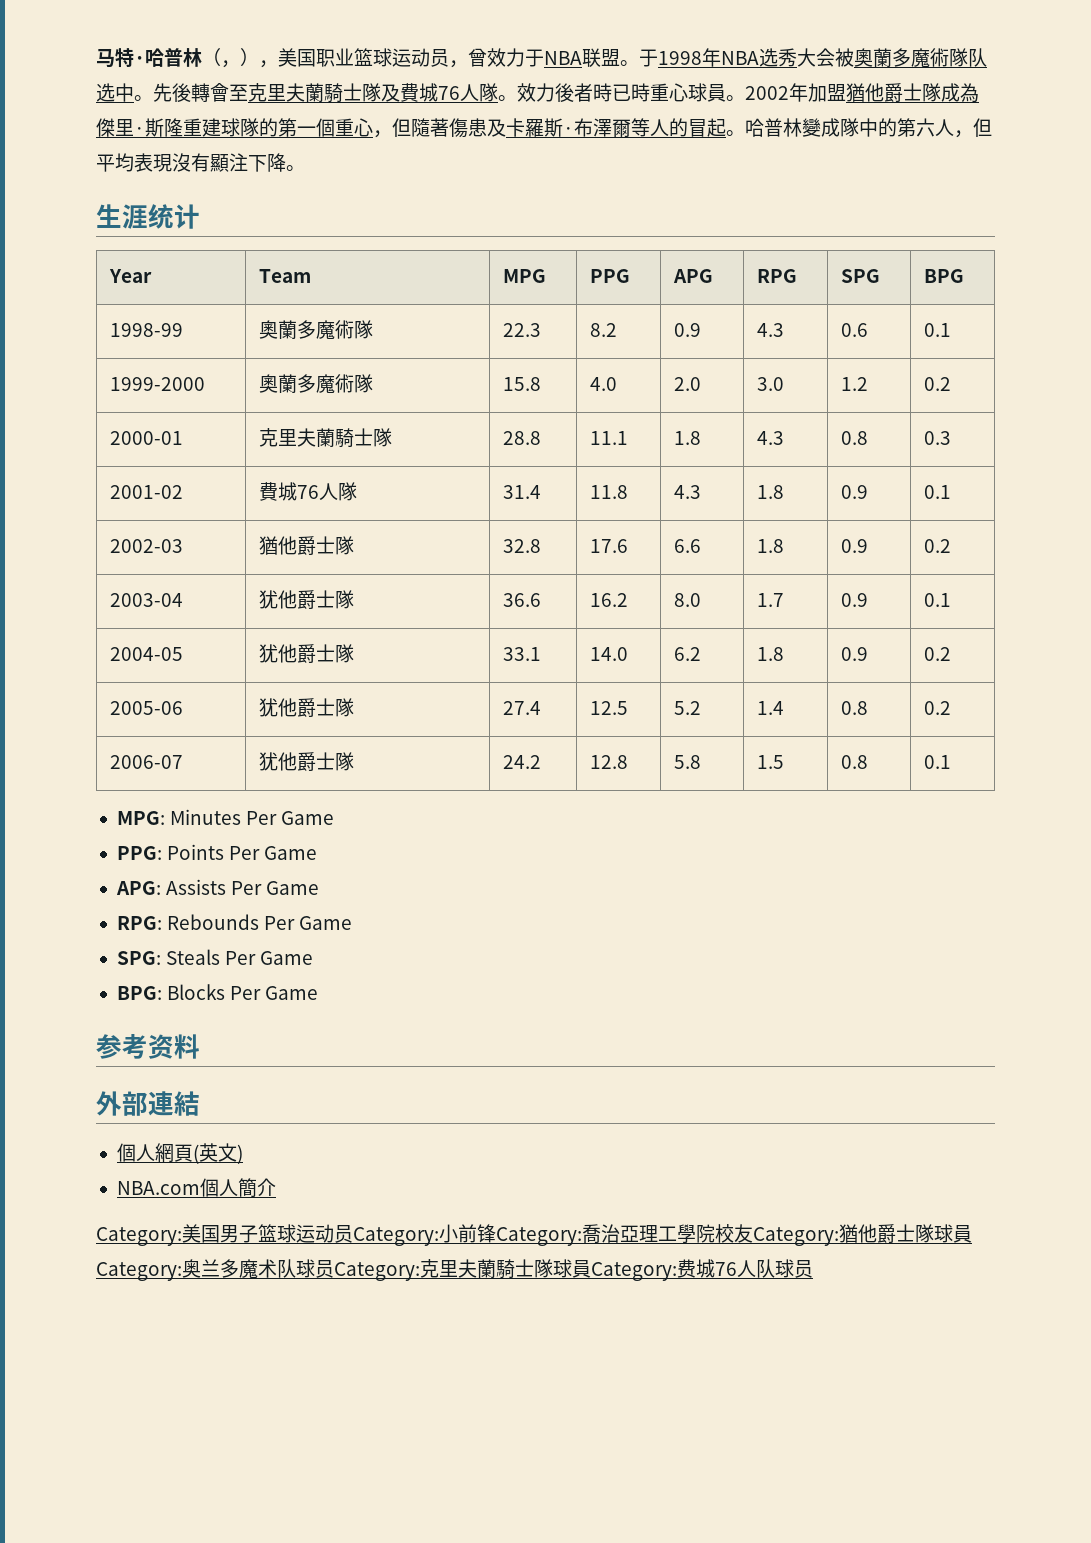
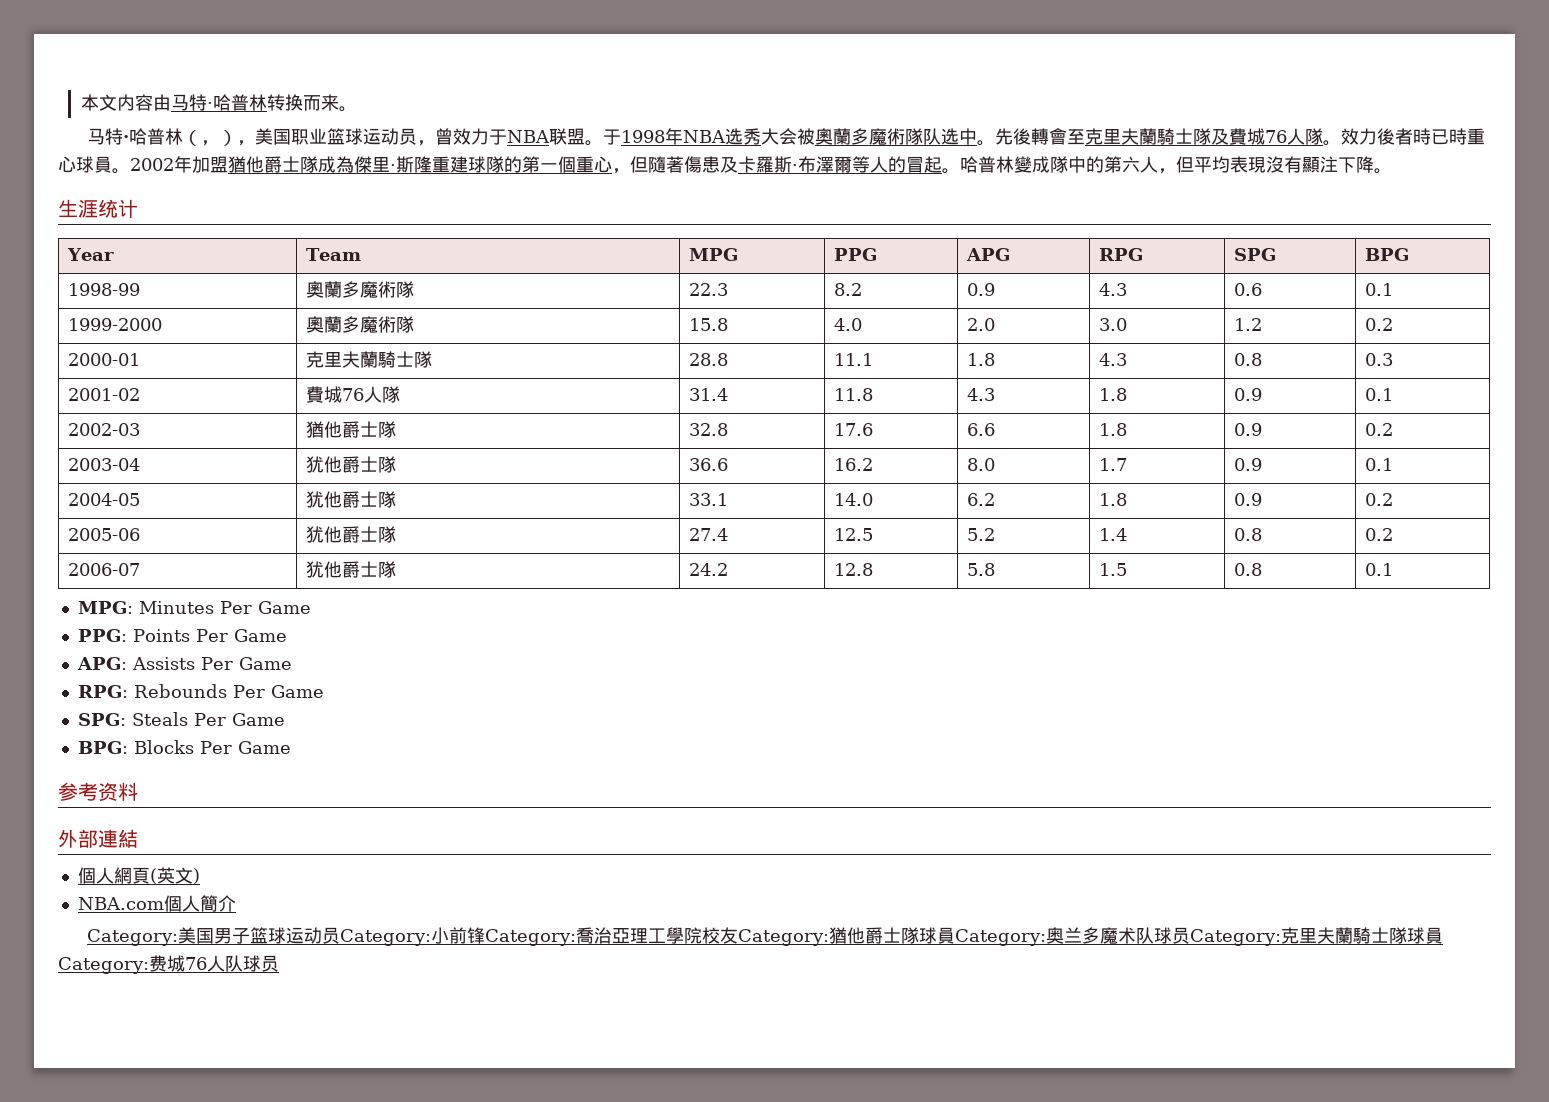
+ 本文内容由马特·哈普林转换而来。

